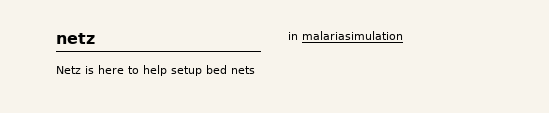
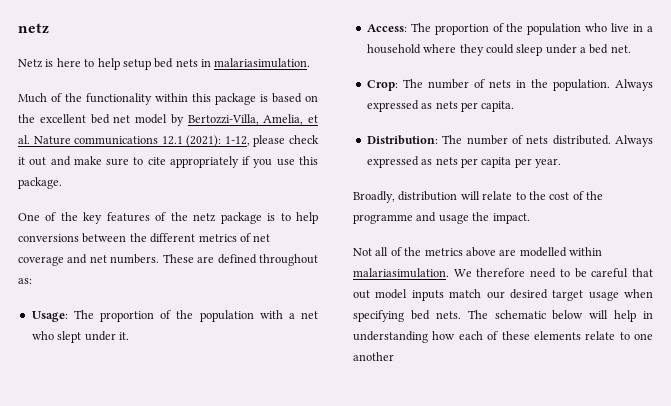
- Netz is here to help setup bed nets in malariasimulation
+ Netz is here to help setup bed nets in malariasimulation.
+ Much of the functionality within this package is based on the excellent bed net model by Bertozzi-Villa, Amelia, et al. Nature communications 12.1 (2021): 1-12, please check it out and make sure to cite appropriately if you use this package.
+ One of the key features of the netz package is to help conversions between the different metrics of net coverage and net numbers. These are defined throughout as:
+ Usage: The proportion of the population with a net who slept under it.
+ Access: The proportion of the population who live in a household where they could sleep under a bed net.
+ Crop: The number of nets in the population. Always expressed as nets per capita.
+ Distribution: The number of nets distributed. Always expressed as nets per capita per year.
+ Broadly, distribution will relate to the cost of the programme and usage the impact.
+ Not all of the metrics above are modelled within malariasimulation. We therefore need to be careful that out model inputs match our desired target usage when specifying bed nets. The schematic below will help in understanding how each of these elements relate to one another

